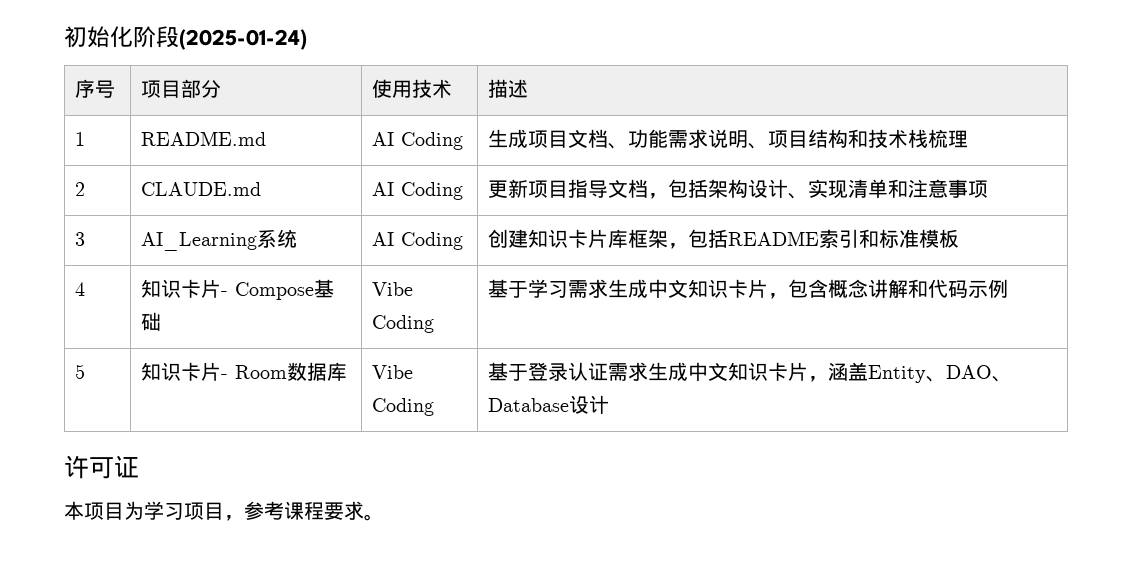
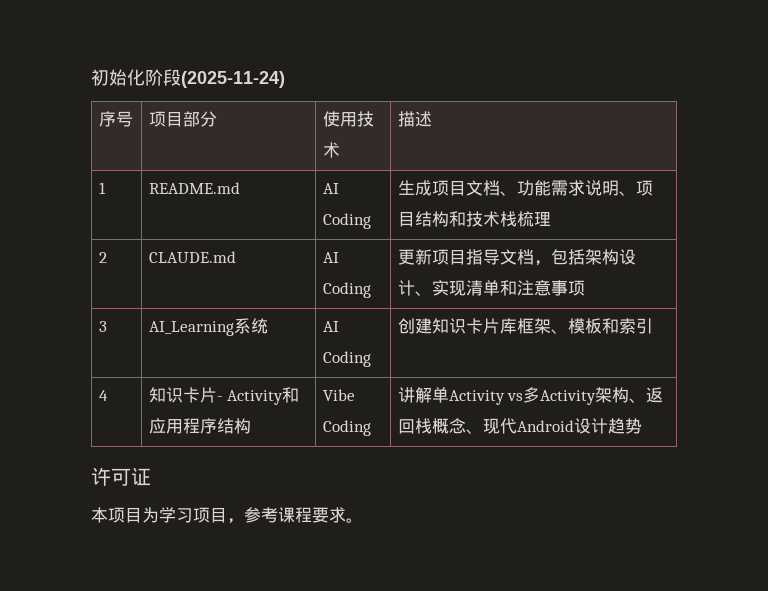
- 初始化阶段(2025-01-24)
+ 初始化阶段(2025-11-24)
- 3 | AI_Learning系统 | AI Coding | 创建知识卡片库框架，包括README索引和标准模板
+ 3 | AI_Learning系统 | AI Coding | 创建知识卡片库框架、模板和索引
- 4 | 知识卡片- Compose基础 | Vibe Coding | 基于学习需求生成中文知识卡片，包含概念讲解和代码示例
- 5 | 知识卡片- Room数据库 | Vibe Coding | 基于登录认证需求生成中文知识卡片，涵盖Entity、DAO、Database设计
+ 4 | 知识卡片- Activity和应用程序结构 | Vibe Coding | 讲解单Activity vs多Activity架构、返回栈概念、现代Android设计趋势

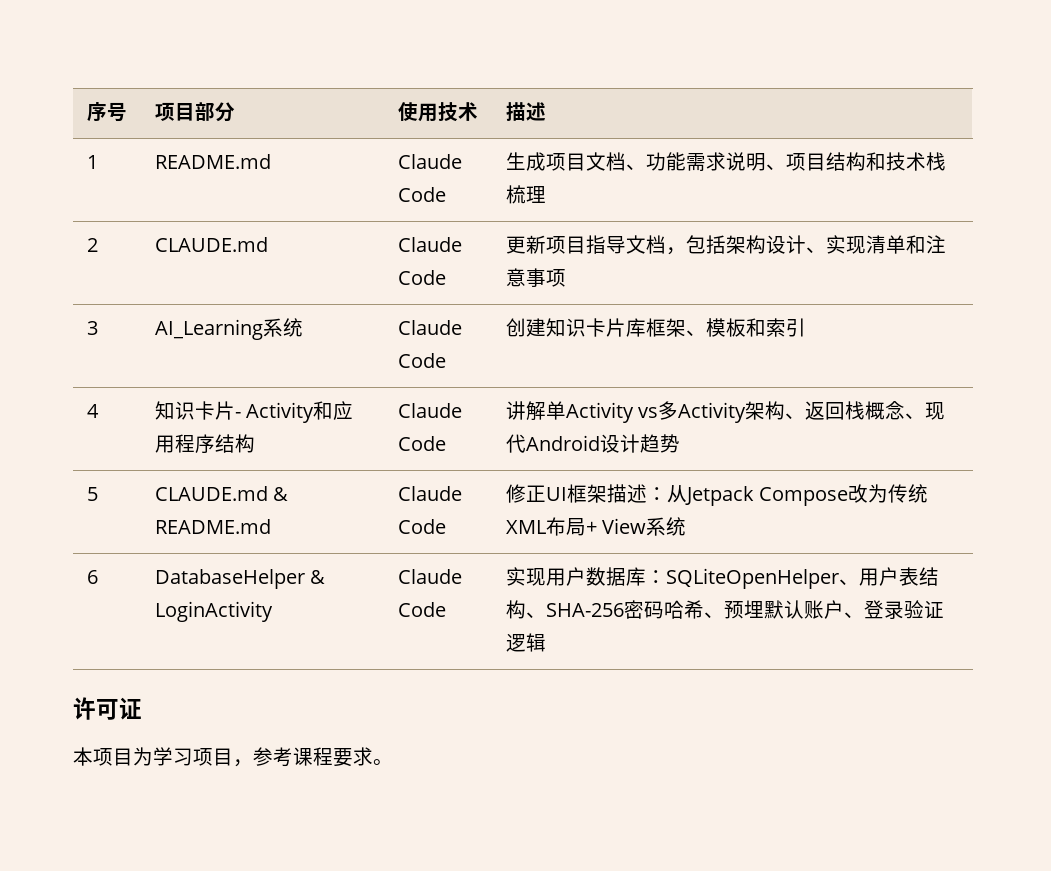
- 初始化阶段(2025-11-24)
- 1 | README.md | AI Coding | 生成项目文档、功能需求说明、项目结构和技术栈梳理
+ 1 | README.md | Claude Code | 生成项目文档、功能需求说明、项目结构和技术栈梳理
- 2 | CLAUDE.md | AI Coding | 更新项目指导文档，包括架构设计、实现清单和注意事项
+ 2 | CLAUDE.md | Claude Code | 更新项目指导文档，包括架构设计、实现清单和注意事项
- 3 | AI_Learning系统 | AI Coding | 创建知识卡片库框架、模板和索引
+ 3 | AI_Learning系统 | Claude Code | 创建知识卡片库框架、模板和索引
- 4 | 知识卡片- Activity和应用程序结构 | Vibe Coding | 讲解单Activity vs多Activity架构、返回栈概念、现代Android设计趋势
+ 4 | 知识卡片- Activity和应用程序结构 | Claude Code | 讲解单Activity vs多Activity架构、返回栈概念、现代Android设计趋势
+ 5 | CLAUDE.md & README.md | Claude Code | 修正UI框架描述：从Jetpack Compose改为传统XML布局+ View系统
+ 6 | DatabaseHelper & LoginActivity | Claude Code | 实现用户数据库：SQLiteOpenHelper、用户表结构、SHA-256密码哈希、预埋默认账户、登录验证逻辑

